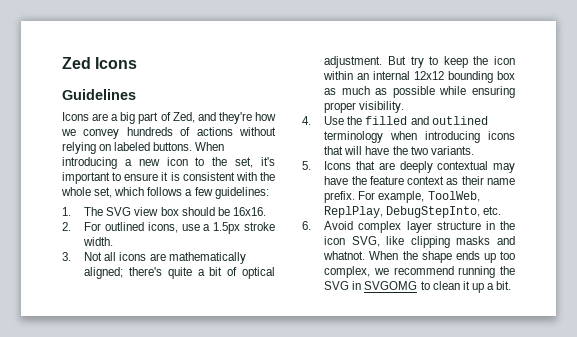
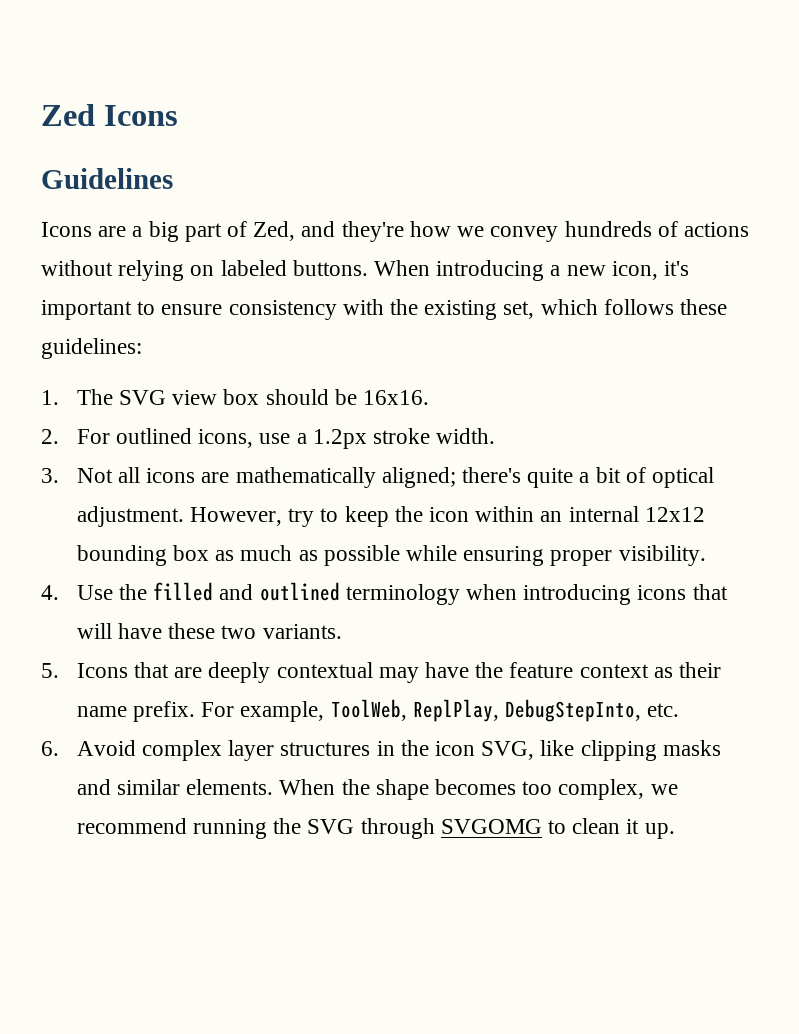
- When introducing a new icon to the set, it's important to ensure it is consistent with the whole set, which follows a few guidelines:
+ When introducing a new icon, it's important to ensure consistency with the existing set, which follows these guidelines:
- 2. For outlined icons, use a 1.5px stroke width.
+ 2. For outlined icons, use a 1.2px stroke width.
- But try to keep the icon within an internal 12x12 bounding box as much as possible while ensuring proper visibility.
+ However, try to keep the icon within an internal 12x12 bounding box as much as possible while ensuring proper visibility.
- 4. Use the filled and outlined terminology when introducing icons that will have the two variants.
+ 4. Use the filled and outlined terminology when introducing icons that will have these two variants.
- 6. Avoid complex layer structure in the icon SVG, like clipping masks and whatnot.
+ 6. Avoid complex layer structures in the icon SVG, like clipping masks and similar elements.
- When the shape ends up too complex, we recommend running the SVG in SVGOMG to clean it up a bit.
+ When the shape becomes too complex, we recommend running the SVG through SVGOMG to clean it up.

